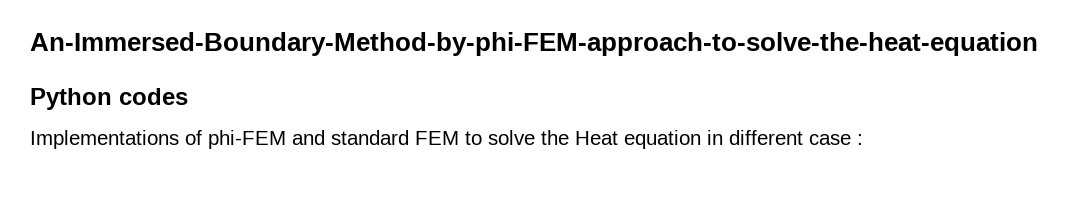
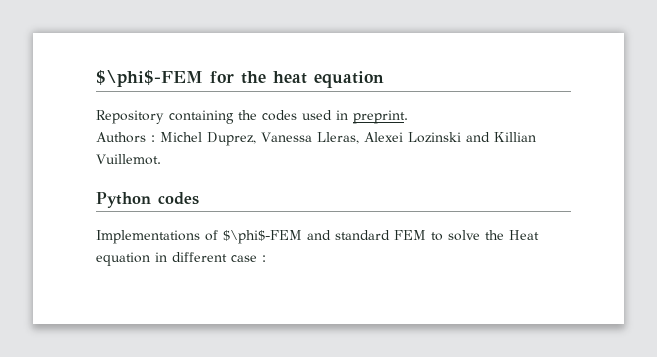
- An-Immersed-Boundary-Method-by-phi-FEM-approach-to-solve-the-heat-equation
+ $\phi$-FEM for the heat equation
+ Repository containing the codes used in preprint.
+ Authors : Michel Duprez, Vanessa Lleras, Alexei Lozinski and Killian Vuillemot.
- Implementations of phi-FEM and standard FEM to solve the Heat equation in different case :
+ Implementations of $\phi$-FEM and standard FEM to solve the Heat equation in different case :

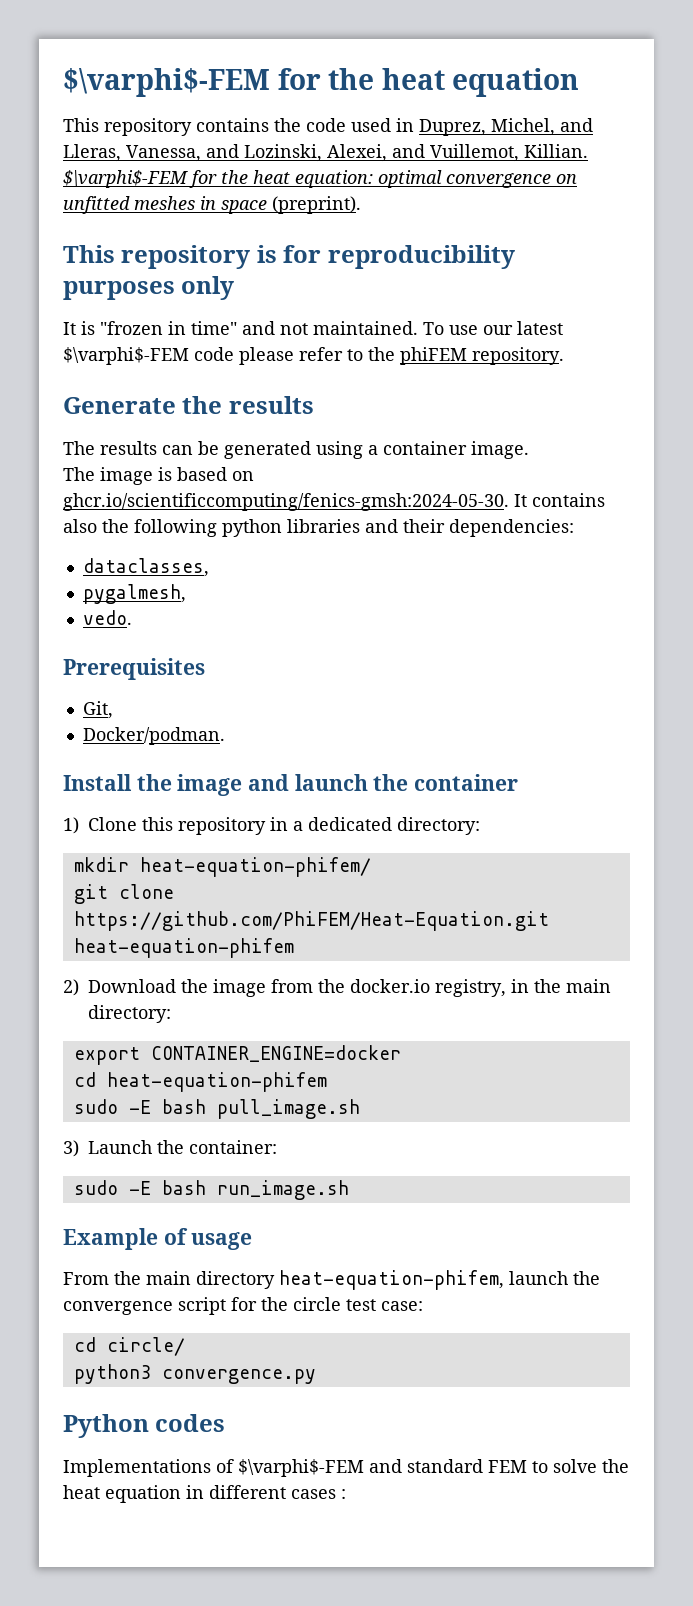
- $\phi$-FEM for the heat equation
+ $\varphi$-FEM for the heat equation
- Repository containing the codes used in preprint.
- Authors : Michel Duprez, Vanessa Lleras, Alexei Lozinski and Killian Vuillemot.
+ This repository contains the code used in Duprez, Michel, and Lleras, Vanessa, and Lozinski, Alexei, and Vuillemot, Killian. $\varphi$-FEM for the heat equation: optimal convergence on unfitted meshes in space (preprint).
+ This repository is for reproducibility purposes only
+ It is "frozen in time" and not maintained. To use our latest $\varphi$-FEM code please refer to the phiFEM repository.
+ Generate the results
+ The results can be generated using a container image.
+ The image is based on ghcr.io/scientificcomputing/fenics-gmsh:2024-05-30. It contains also the following python libraries and their dependencies:
+ dataclasses,
+ pygalmesh,
+ vedo.
+ Prerequisites
+ Git,
+ Docker/podman.
+ Install the image and launch the container
+ 1) Clone this repository in a dedicated directory:
+ mkdir heat-equation-phifem/
+ git clone https://github.com/PhiFEM/Heat-Equation.git heat-equation-phifem
+ 2) Download the image from the docker.io registry, in the main directory:
+ export CONTAINER_ENGINE=docker
+ cd heat-equation-phifem
+ sudo -E bash pull_image.sh
+ 3) Launch the container:
+ sudo -E bash run_image.sh
+ Example of usage
+ From the main directory heat-equation-phifem, launch the convergence script for the circle test case:
+ cd circle/
+ python3 convergence.py
- Implementations of $\phi$-FEM and standard FEM to solve the Heat equation in different case :
+ Implementations of $\varphi$-FEM and standard FEM to solve the heat equation in different cases :

